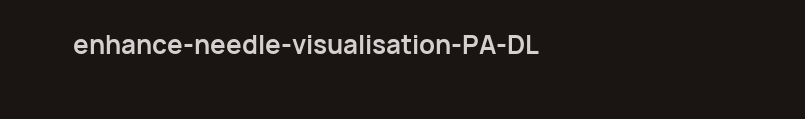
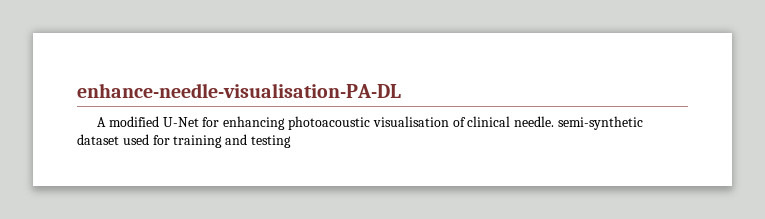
+ A modified U-Net for enhancing photoacoustic visualisation of clinical needle. semi-synthetic dataset used for training and testing

